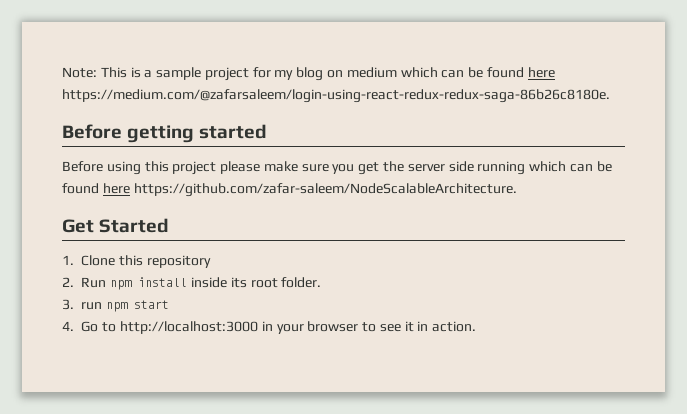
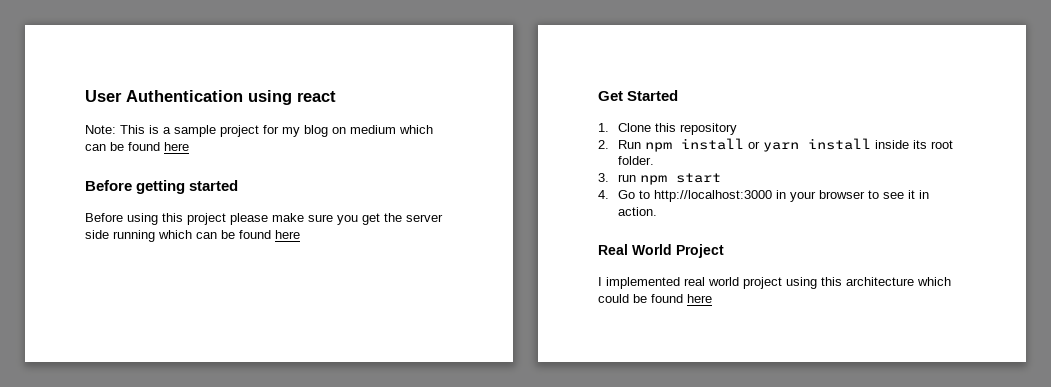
+ User Authentication using react
- Note: This is a sample project for my blog on medium which can be found here https://medium.com/@zafarsaleem/login-using-react-redux-redux-saga-86b26c8180e.
+ Note: This is a sample project for my blog on medium which can be found here
- Before using this project please make sure you get the server side running which can be found here https://github.com/zafar-saleem/NodeScalableArchitecture.
+ Before using this project please make sure you get the server side running which can be found here
- 2. Run npm install inside its root folder.
+ 2. Run npm install or yarn install inside its root folder.
+ Real World Project
+ I implemented real world project using this architecture which could be found here

